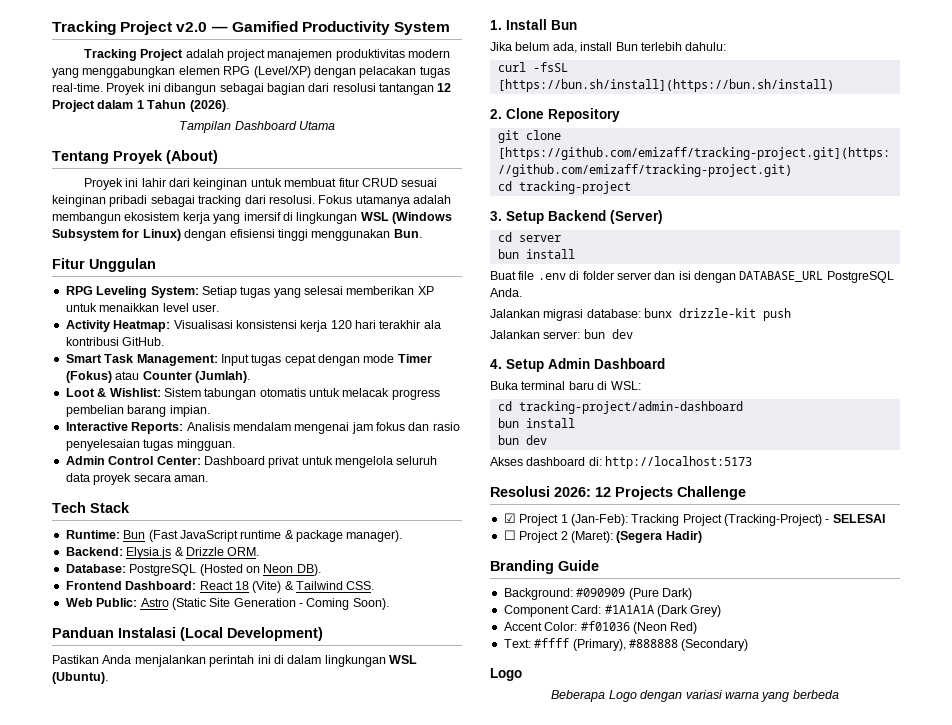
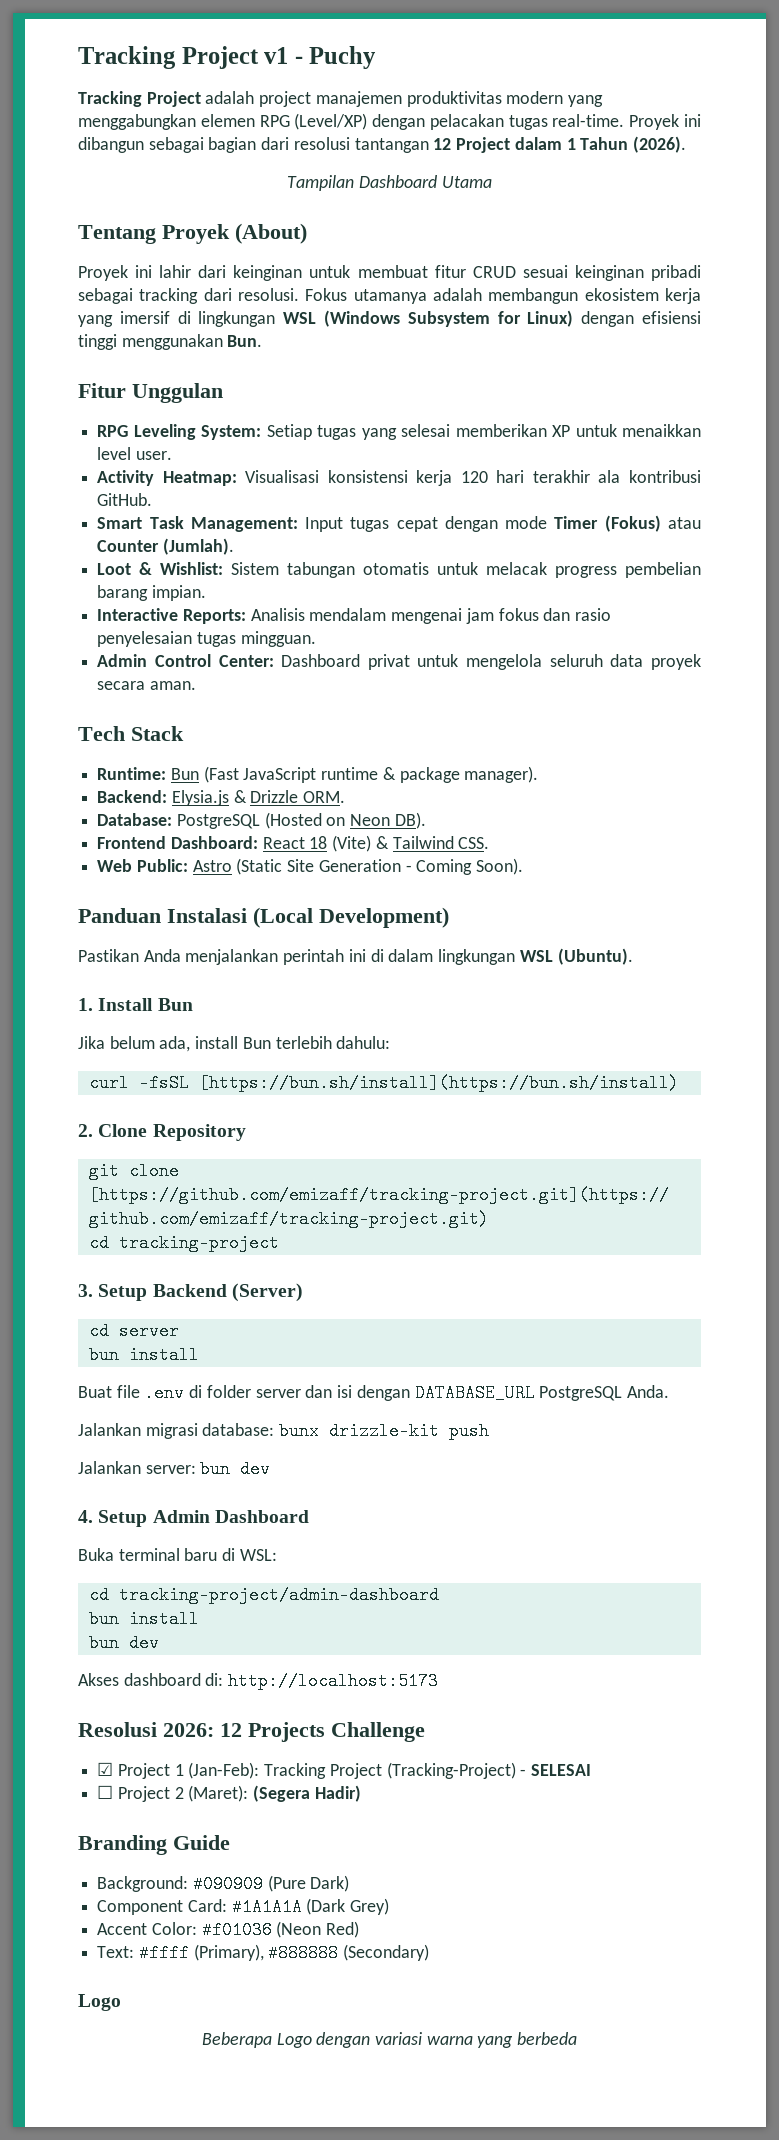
- Tracking Project v2.0 — Gamified Productivity System
+ Tracking Project v1 - Puchy

